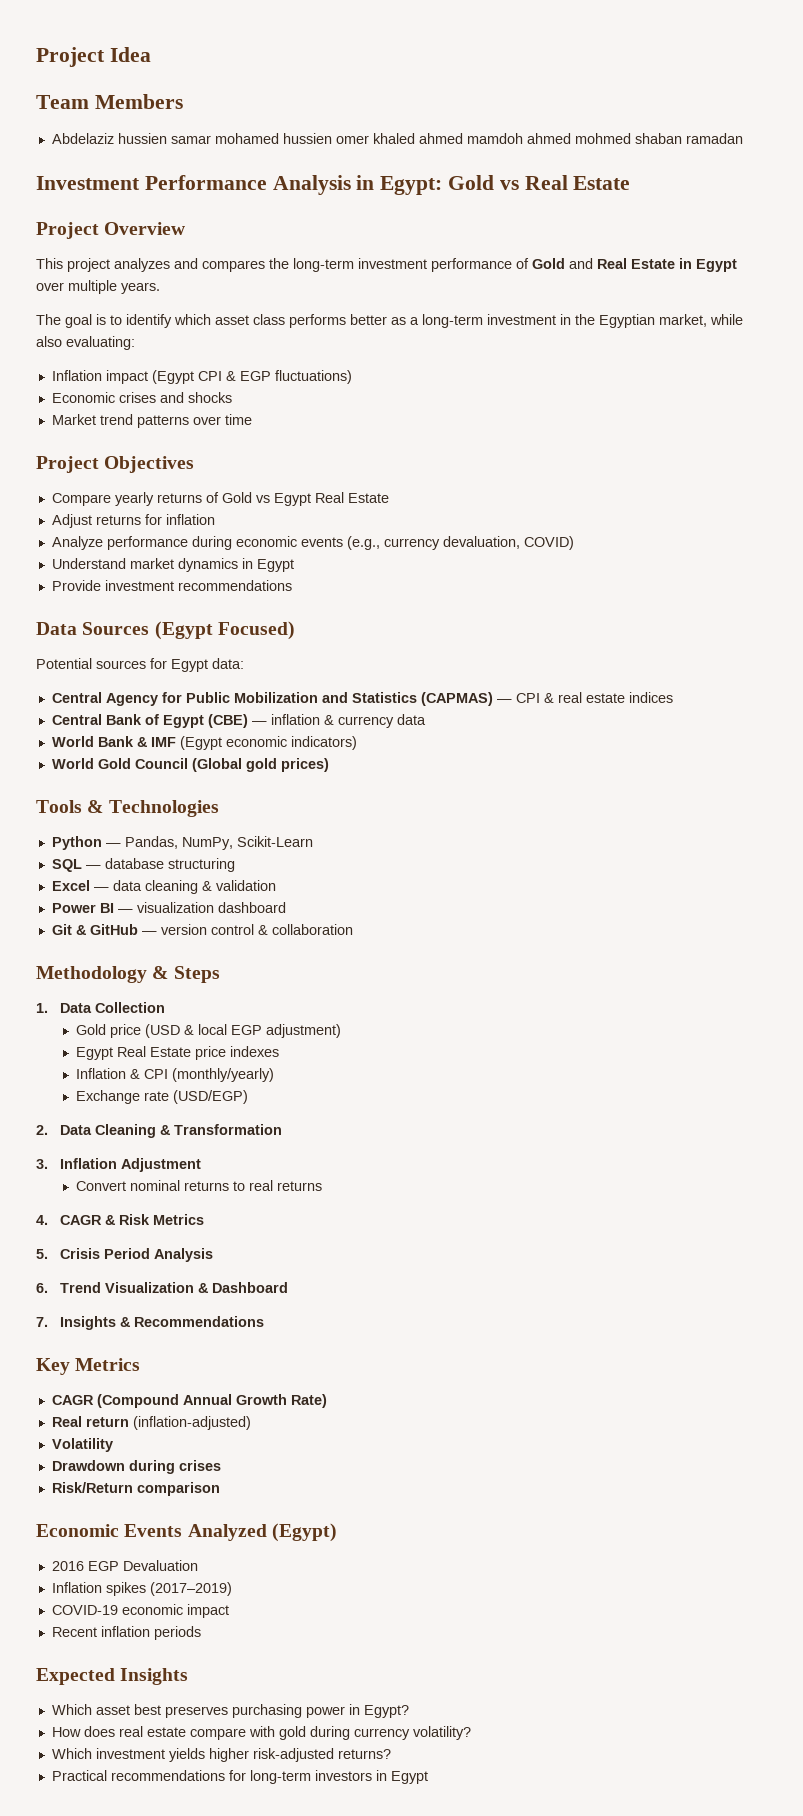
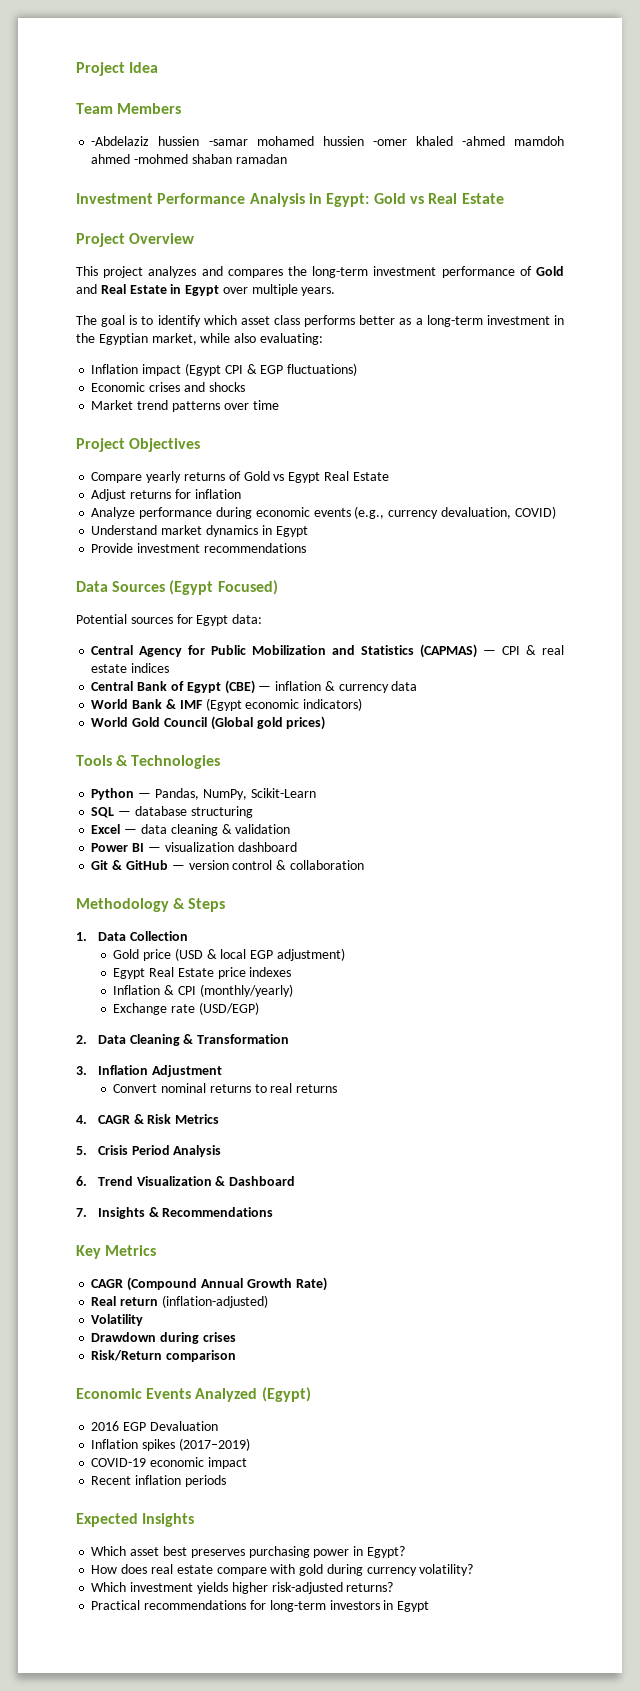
- Abdelaziz hussien samar mohamed hussien omer khaled ahmed mamdoh ahmed mohmed shaban ramadan
+ -Abdelaziz hussien -samar mohamed hussien -omer khaled -ahmed mamdoh ahmed -mohmed shaban ramadan

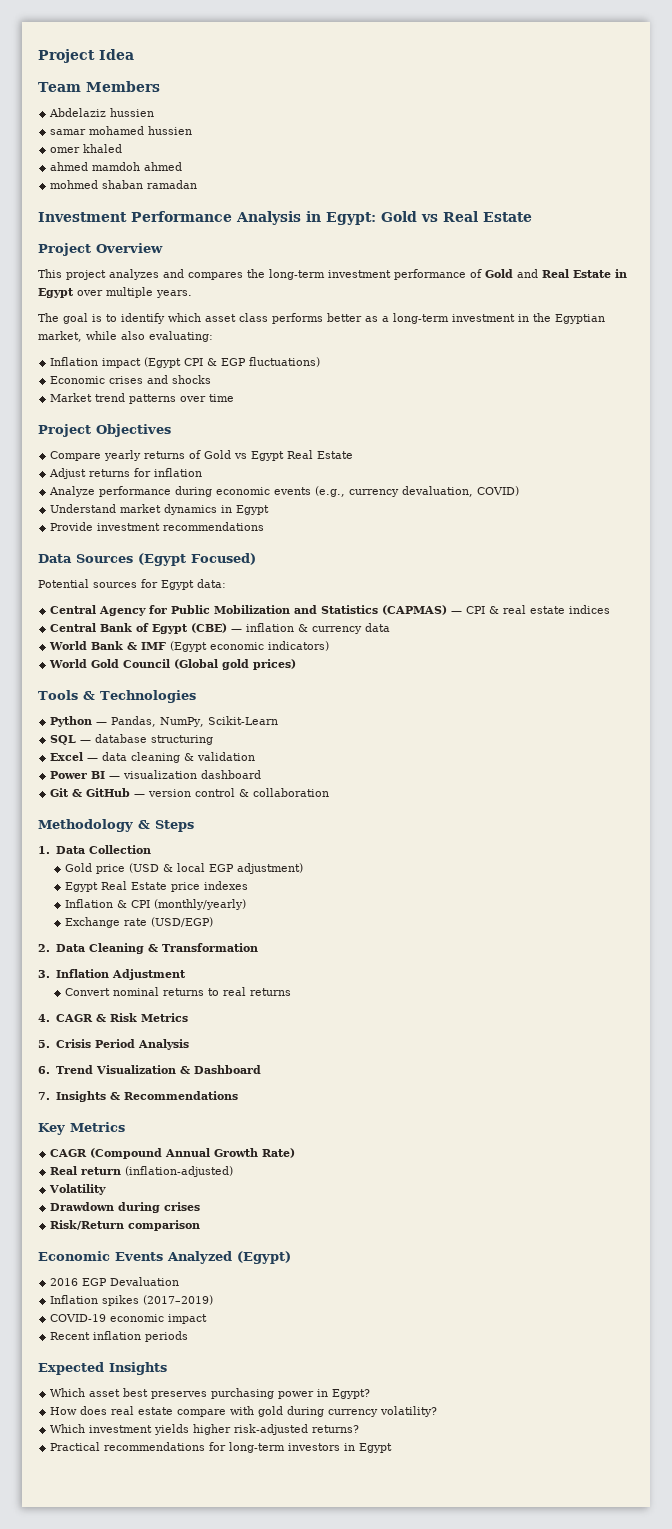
- -Abdelaziz hussien -samar mohamed hussien -omer khaled -ahmed mamdoh ahmed -mohmed shaban ramadan
+ Abdelaziz hussien
+ samar mohamed hussien
+ omer khaled
+ ahmed mamdoh ahmed
+ mohmed shaban ramadan

